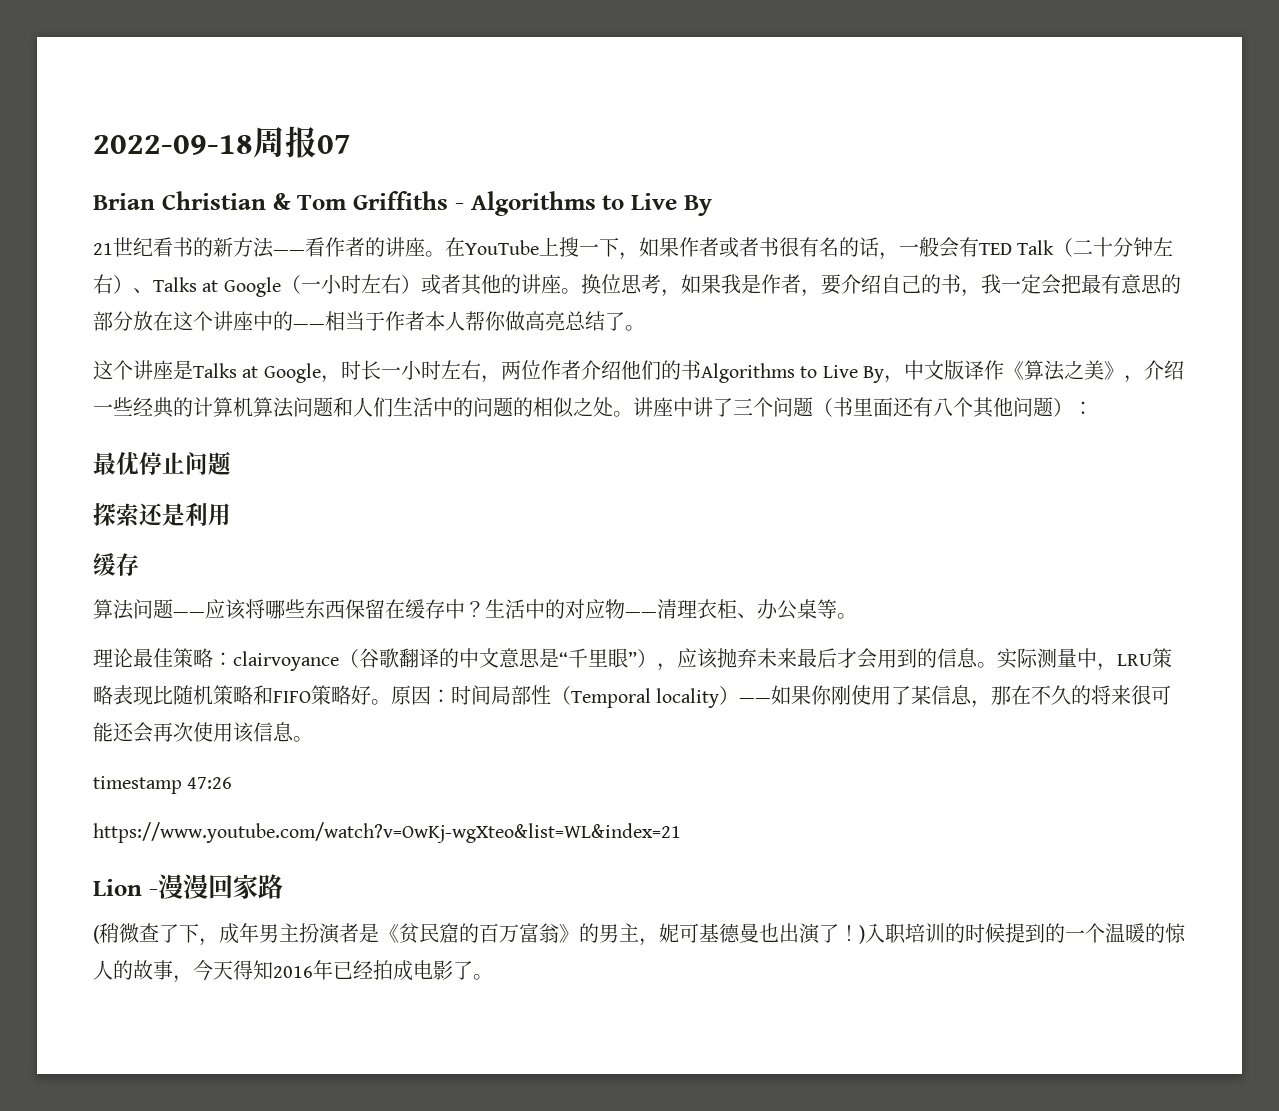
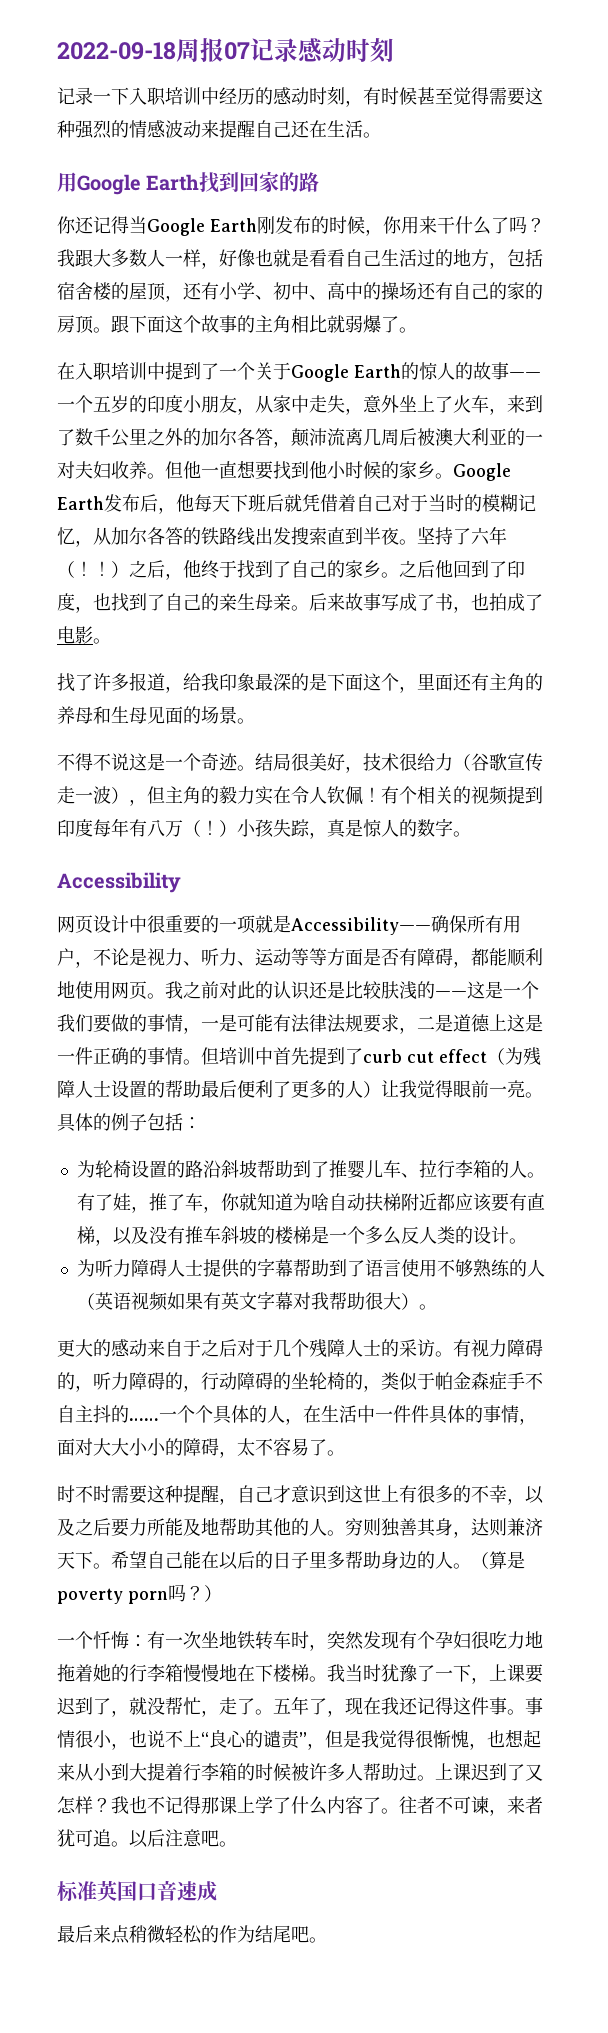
- 2022-09-18周报07
- Brian Christian & Tom Griffiths - Algorithms to Live By
- 21世纪看书的新方法——看作者的讲座。在YouTube上搜一下，如果作者或者书很有名的话，一般会有TED Talk（二十分钟左右）、Talks at Google（一小时左右）或者其他的讲座。换位思考，如果我是作者，要介绍自己的书，我一定会把最有意思的部分放在这个讲座中的——相当于作者本人帮你做高亮总结了。
- 这个讲座是Talks at Google，时长一小时左右，两位作者介绍他们的书Algorithms to Live By，中文版译作《算法之美》，介绍一些经典的计算机算法问题和人们生活中的问题的相似之处。讲座中讲了三个问题（书里面还有八个其他问题）：
- 最优停止问题
- 探索还是利用
- 缓存
- 算法问题——应该将哪些东西保留在缓存中？生活中的对应物——清理衣柜、办公桌等。
- 理论最佳策略：clairvoyance（谷歌翻译的中文意思是“千里眼”），应该抛弃未来最后才会用到的信息。实际测量中，LRU策略表现比随机策略和FIFO策略好。原因：时间局部性（Temporal locality）——如果你刚使用了某信息，那在不久的将来很可能还会再次使用该信息。
- timestamp 47:26
- https://www.youtube.com/watch?v=OwKj-wgXteo&list=WL&index=21
- Lion -漫漫回家路
- (稍微查了下，成年男主扮演者是《贫民窟的百万富翁》的男主，妮可基德曼也出演了！)入职培训的时候提到的一个温暖的惊人的故事，今天得知2016年已经拍成电影了。
+ 2022-09-18周报07记录感动时刻
+ 记录一下入职培训中经历的感动时刻，有时候甚至觉得需要这种强烈的情感波动来提醒自己还在生活。
+ 用Google Earth找到回家的路
+ 你还记得当Google Earth刚发布的时候，你用来干什么了吗？我跟大多数人一样，好像也就是看看自己生活过的地方，包括宿舍楼的屋顶，还有小学、初中、高中的操场还有自己的家的房顶。跟下面这个故事的主角相比就弱爆了。
+ 在入职培训中提到了一个关于Google Earth的惊人的故事——一个五岁的印度小朋友，从家中走失，意外坐上了火车，来到了数千公里之外的加尔各答，颠沛流离几周后被澳大利亚的一对夫妇收养。但他一直想要找到他小时候的家乡。Google Earth发布后，他每天下班后就凭借着自己对于当时的模糊记忆，从加尔各答的铁路线出发搜索直到半夜。坚持了六年（！！）之后，他终于找到了自己的家乡。之后他回到了印度，也找到了自己的亲生母亲。后来故事写成了书，也拍成了电影。
+ 找了许多报道，给我印象最深的是下面这个，里面还有主角的养母和生母见面的场景。
+ 不得不说这是一个奇迹。结局很美好，技术很给力（谷歌宣传走一波），但主角的毅力实在令人钦佩！有个相关的视频提到印度每年有八万（！）小孩失踪，真是惊人的数字。
+ Accessibility
+ 网页设计中很重要的一项就是Accessibility——确保所有用户，不论是视力、听力、运动等等方面是否有障碍，都能顺利地使用网页。我之前对此的认识还是比较肤浅的——这是一个我们要做的事情，一是可能有法律法规要求，二是道德上这是一件正确的事情。但培训中首先提到了curb cut effect（为残障人士设置的帮助最后便利了更多的人）让我觉得眼前一亮。具体的例子包括：
+ 为轮椅设置的路沿斜坡帮助到了推婴儿车、拉行李箱的人。有了娃，推了车，你就知道为啥自动扶梯附近都应该要有直梯，以及没有推车斜坡的楼梯是一个多么反人类的设计。
+ 为听力障碍人士提供的字幕帮助到了语言使用不够熟练的人（英语视频如果有英文字幕对我帮助很大）。
+ 更大的感动来自于之后对于几个残障人士的采访。有视力障碍的，听力障碍的，行动障碍的坐轮椅的，类似于帕金森症手不自主抖的……一个个具体的人，在生活中一件件具体的事情，面对大大小小的障碍，太不容易了。
+ 时不时需要这种提醒，自己才意识到这世上有很多的不幸，以及之后要力所能及地帮助其他的人。穷则独善其身，达则兼济天下。希望自己能在以后的日子里多帮助身边的人。（算是poverty porn吗？）
+ 一个忏悔：有一次坐地铁转车时，突然发现有个孕妇很吃力地拖着她的行李箱慢慢地在下楼梯。我当时犹豫了一下，上课要迟到了，就没帮忙，走了。五年了，现在我还记得这件事。事情很小，也说不上“良心的谴责”，但是我觉得很惭愧，也想起来从小到大提着行李箱的时候被许多人帮助过。上课迟到了又怎样？我也不记得那课上学了什么内容了。往者不可谏，来者犹可追。以后注意吧。
+ 标准英国口音速成
+ 最后来点稍微轻松的作为结尾吧。

